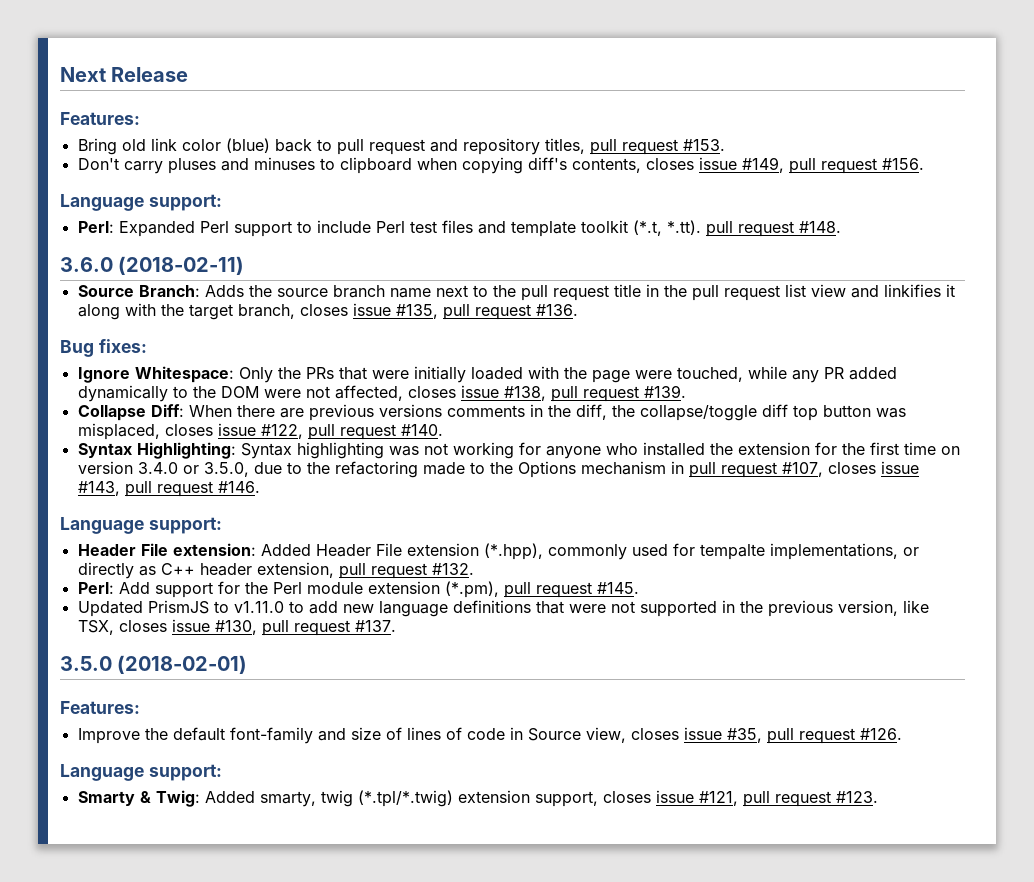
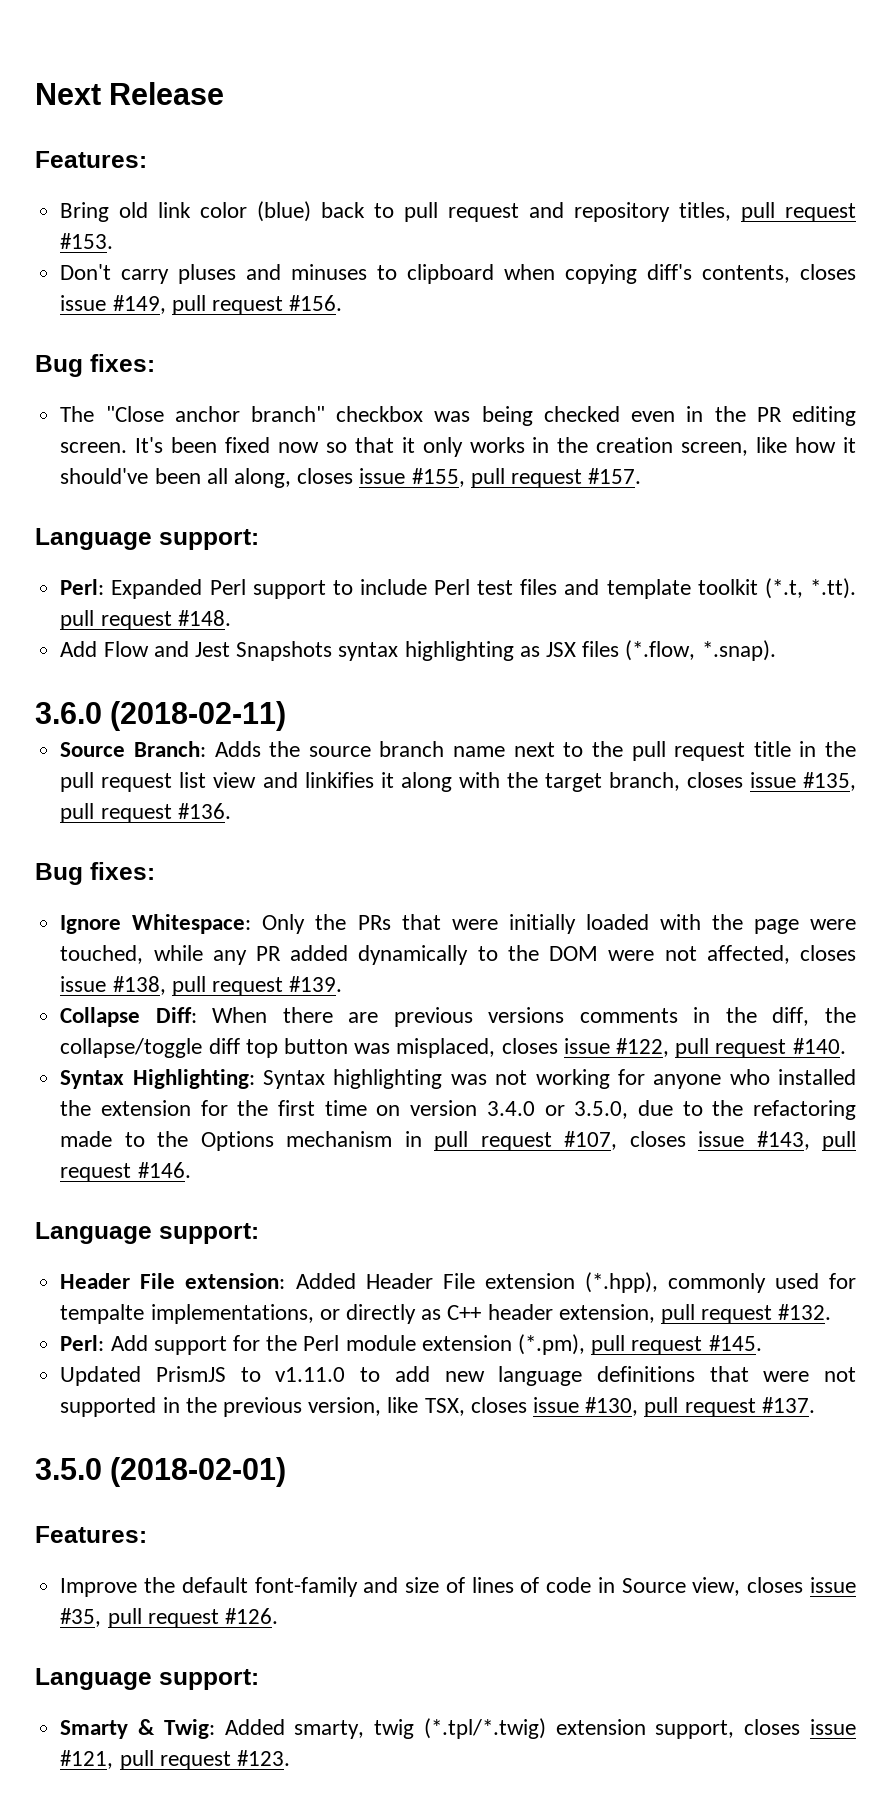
  Don't carry pluses and minuses to clipboard when copying diff's contents, closes issue #149, pull request #156.
+ Bug fixes:
+ The "Close anchor branch" checkbox was being checked even in the PR editing screen. It's been fixed now so that it only works in the creation screen, like how it should've been all along, closes issue #155, pull request #157.
+ Add Flow and Jest Snapshots syntax highlighting as JSX files (*.flow, *.snap).

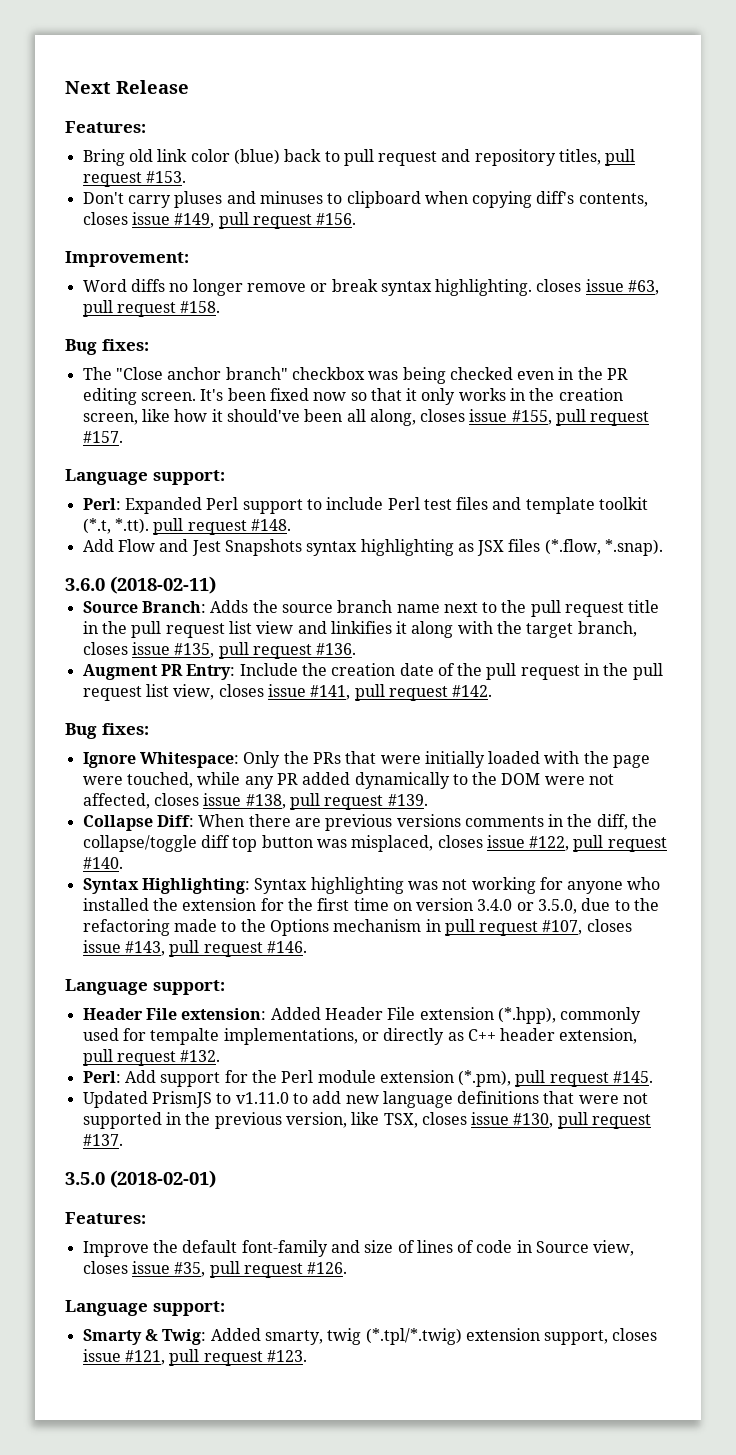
+ Improvement:
+ Word diffs no longer remove or break syntax highlighting. closes issue #63, pull request #158.
+ Augment PR Entry: Include the creation date of the pull request in the pull request list view, closes issue #141, pull request #142.

